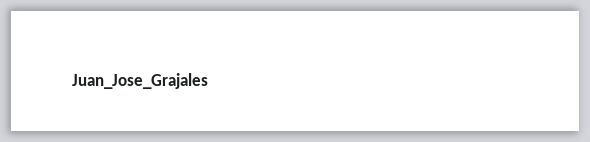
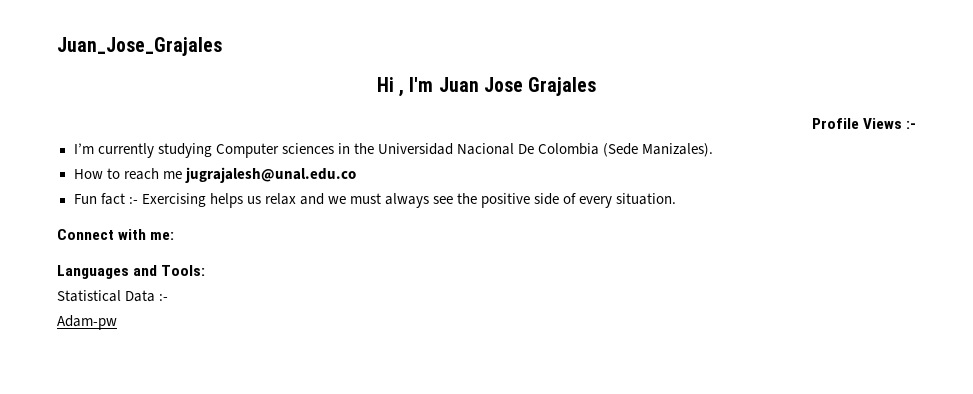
+ Hi , I'm Juan Jose Grajales
+ Profile Views :-
+ I’m currently studying Computer sciences in the Universidad Nacional De Colombia (Sede Manizales).
+ How to reach me jugrajalesh@unal.edu.co
+ Fun fact :- Exercising helps us relax and we must always see the positive side of every situation.
+ Connect with me:
+ Languages and Tools:
+ Statistical Data :-
+ Adam-pw

